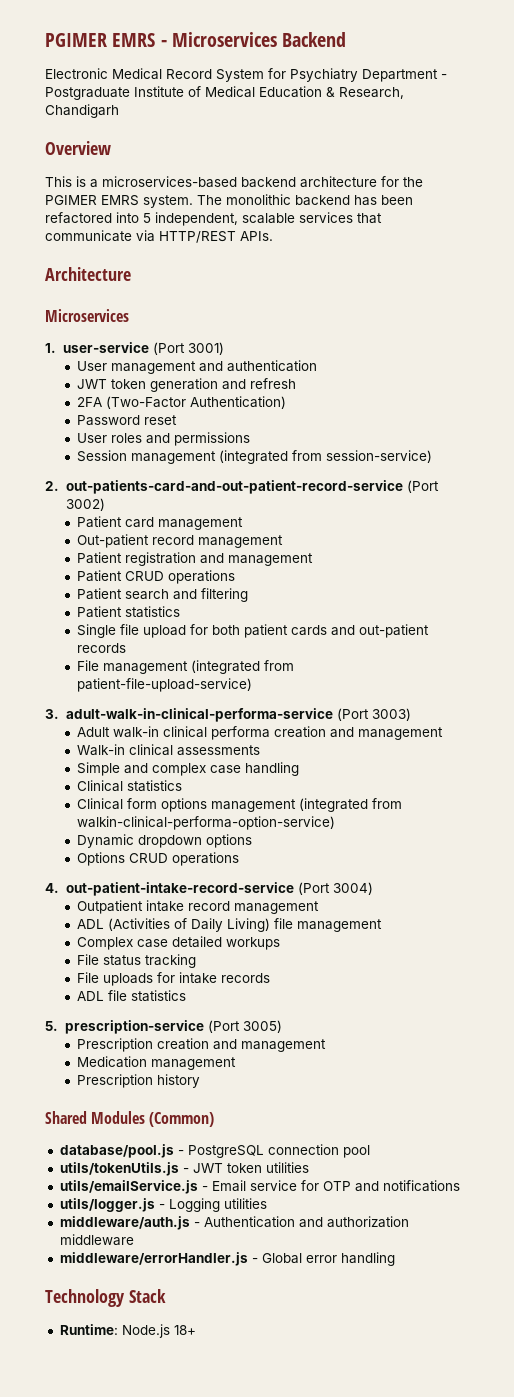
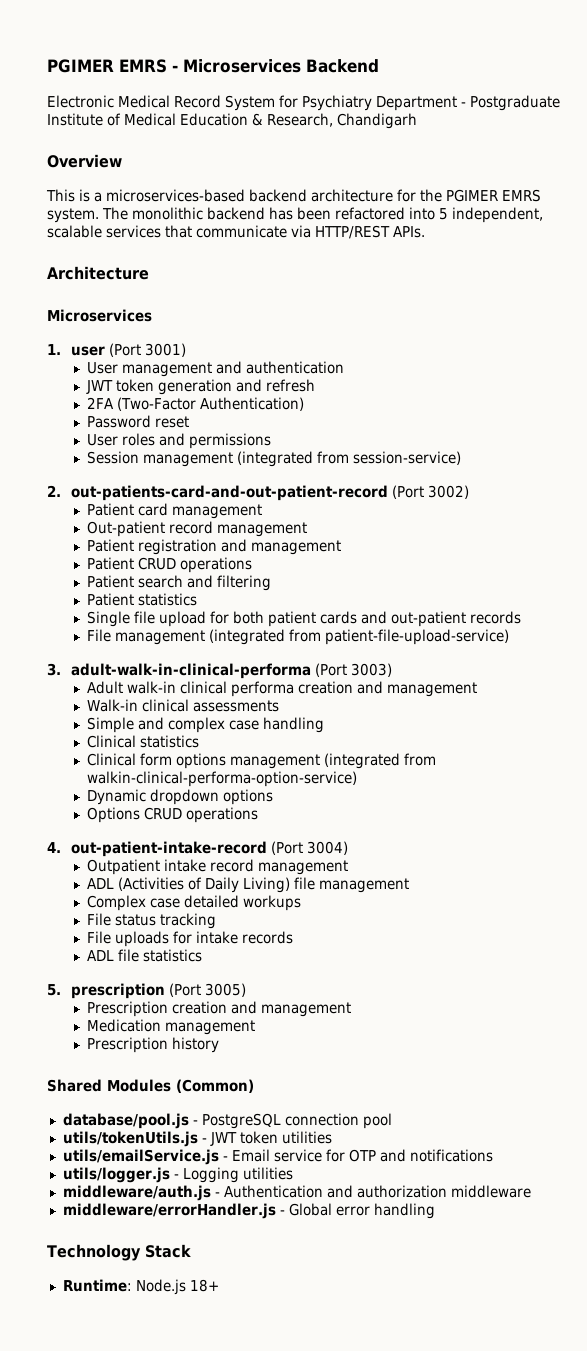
- 1. user-service (Port 3001)
+ 1. user (Port 3001)
- 2. out-patients-card-and-out-patient-record-service (Port 3002)
+ 2. out-patients-card-and-out-patient-record (Port 3002)
- 3. adult-walk-in-clinical-performa-service (Port 3003)
+ 3. adult-walk-in-clinical-performa (Port 3003)
- 4. out-patient-intake-record-service (Port 3004)
+ 4. out-patient-intake-record (Port 3004)
- 5. prescription-service (Port 3005)
+ 5. prescription (Port 3005)

